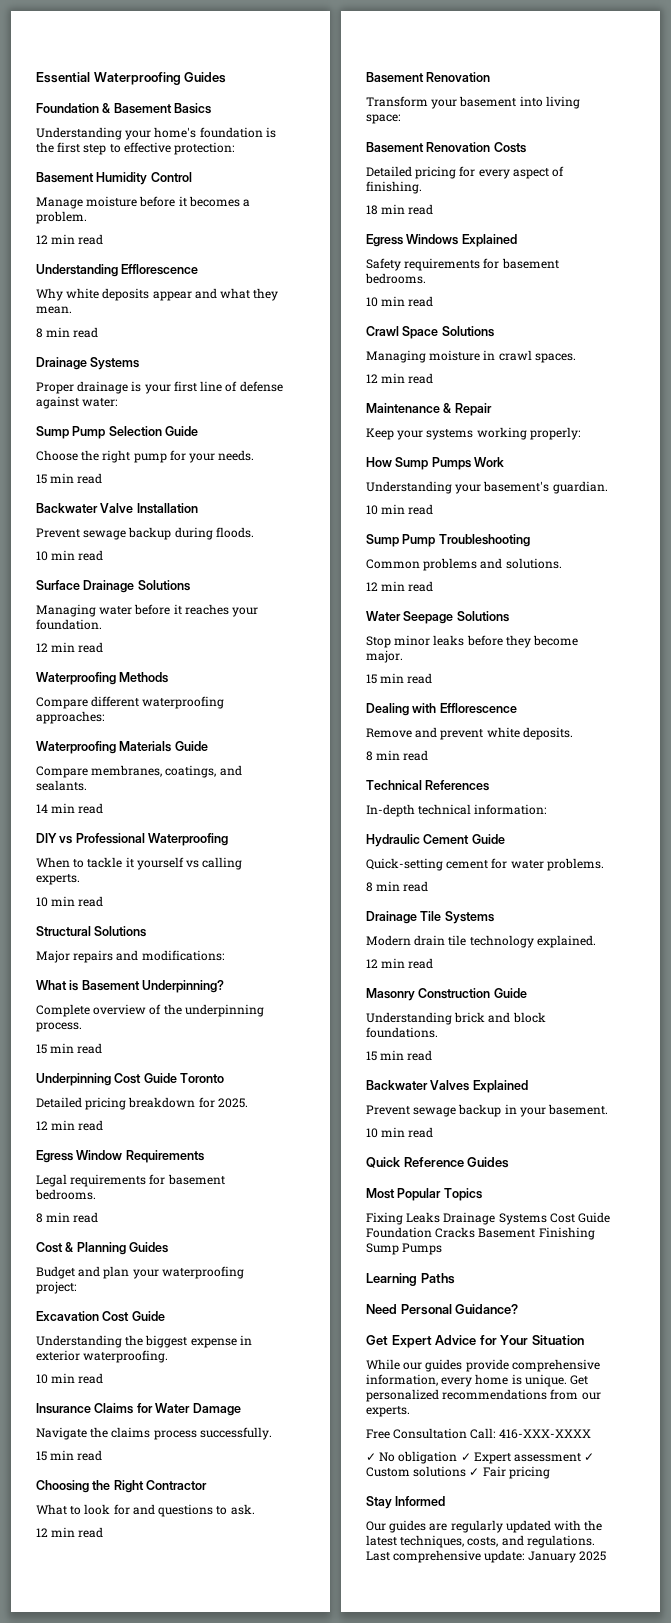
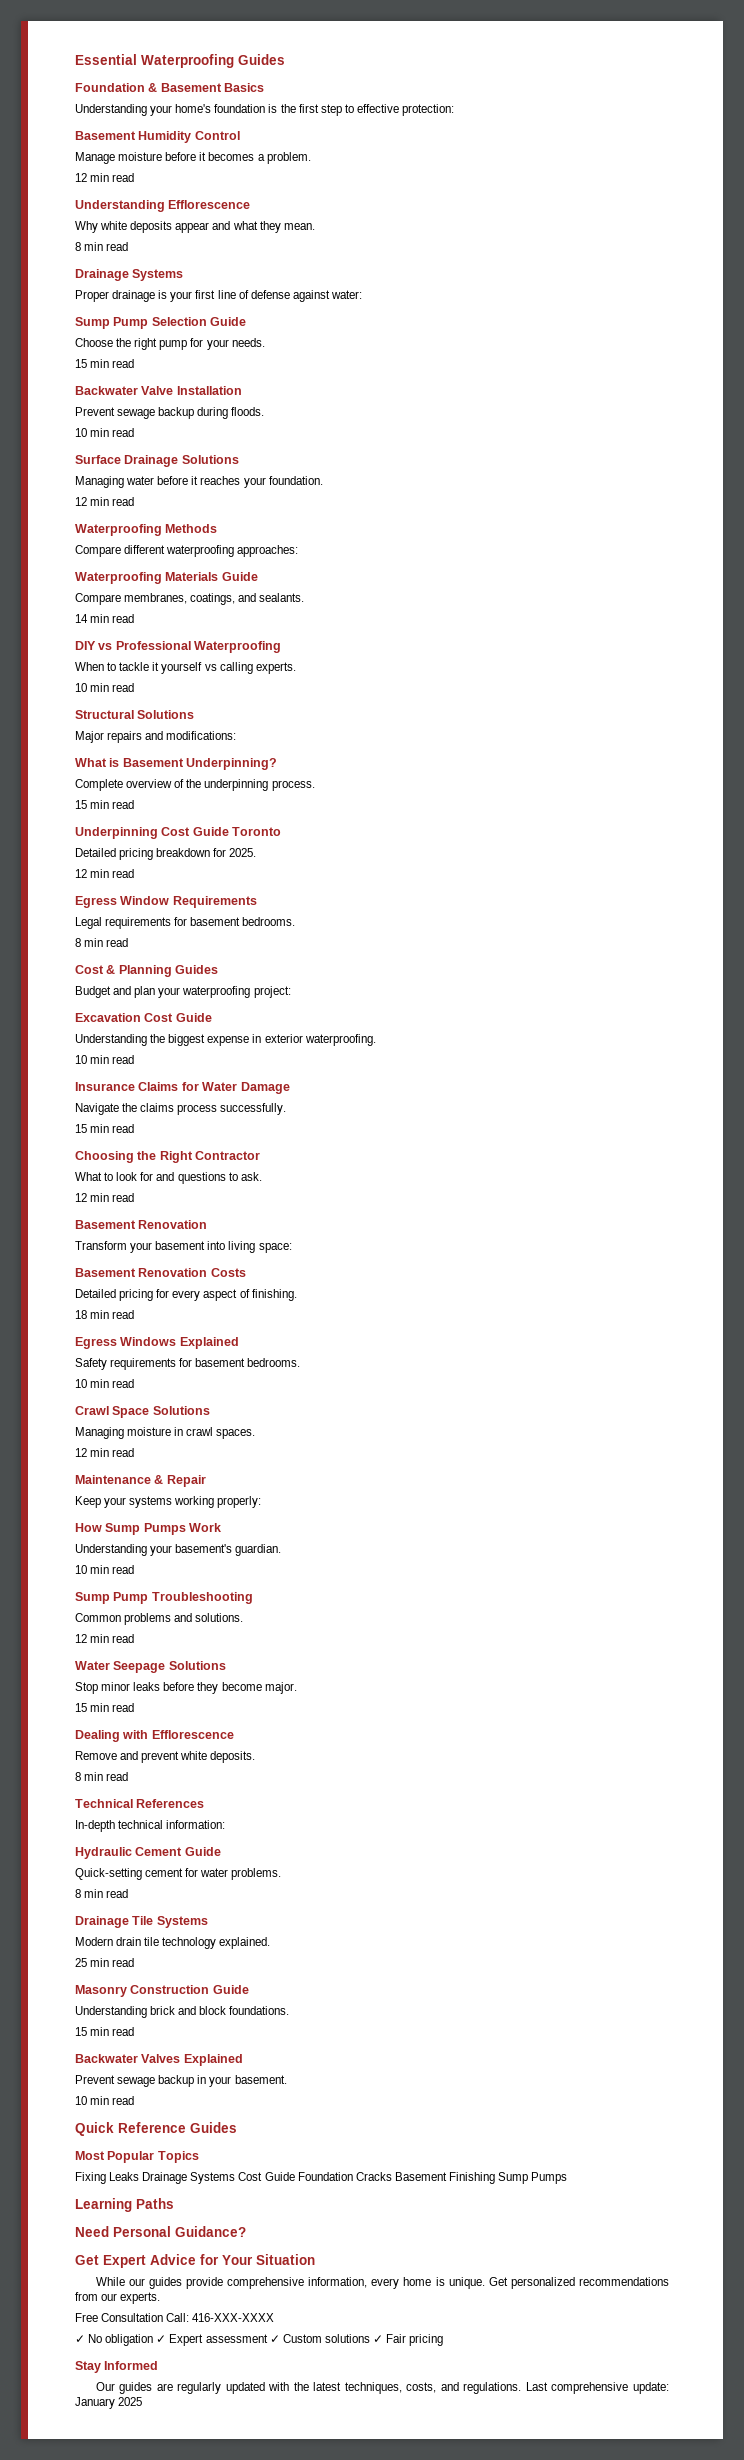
  Modern drain tile technology explained.
- 12 min read
+ 25 min read

